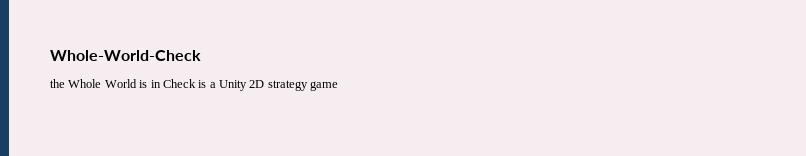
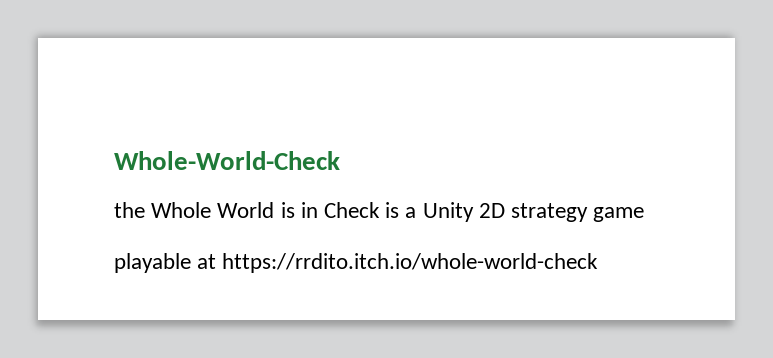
+ playable at https://rrdito.itch.io/whole-world-check

